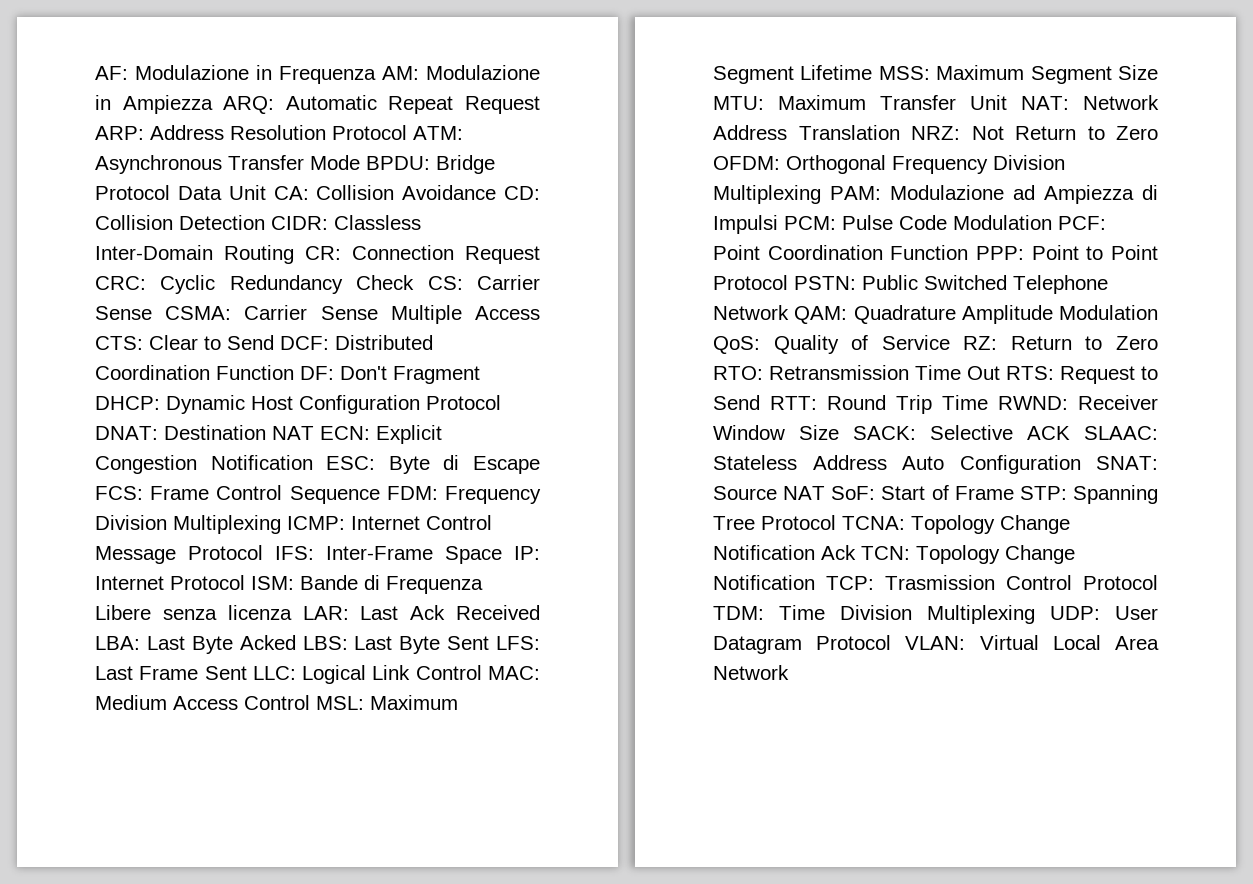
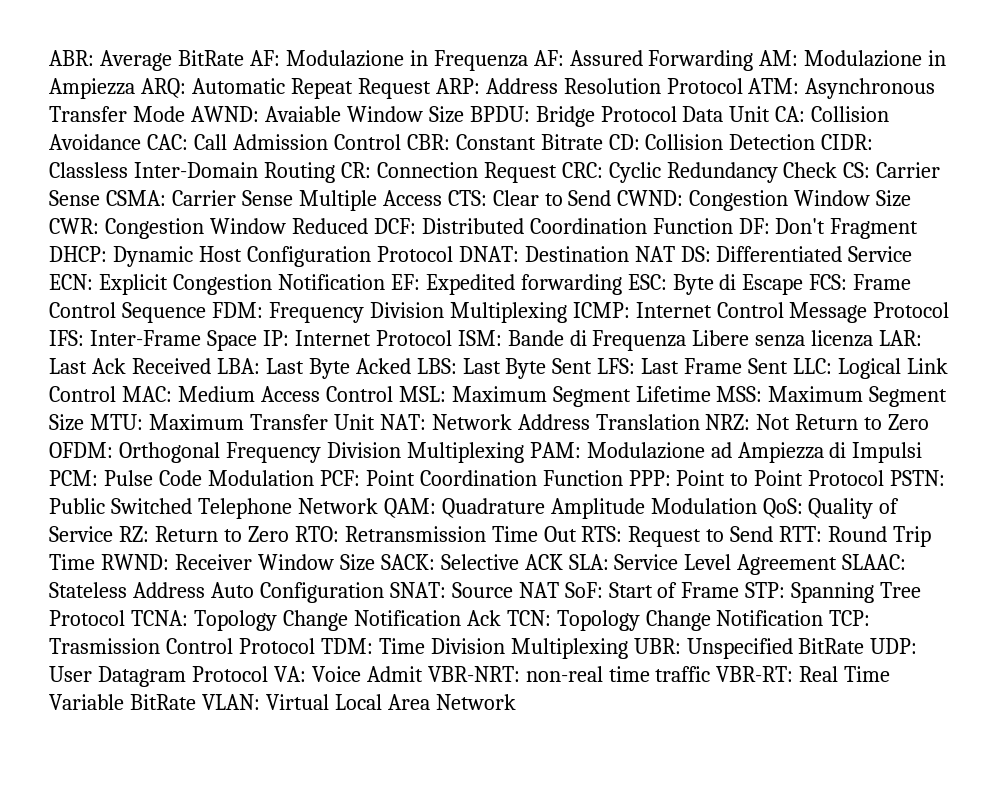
- AF:
+ ABR: Average BitRate AF:
- Modulazione in Frequenza AM:
+ Modulazione in Frequenza AF: Assured Forwarding AM:
- Asynchronous Transfer Mode BPDU:
+ Asynchronous Transfer Mode AWND: Avaiable Window Size BPDU:
- Collision Avoidance CD:
+ Collision Avoidance CAC: Call Admission Control CBR: Constant Bitrate CD:
- Clear to Send DCF:
+ Clear to Send CWND: Congestion Window Size CWR: Congestion Window Reduced DCF:
- Destination NAT ECN:
+ Destination NAT DS: Differentiated Service ECN:
- Explicit Congestion Notification ESC:
+ Explicit Congestion Notification EF: Expedited forwarding ESC:
- Selective ACK SLAAC:
+ Selective ACK SLA: Service Level Agreement SLAAC:
- Time Division Multiplexing UDP:
+ Time Division Multiplexing UBR: Unspecified BitRate UDP:
- User Datagram Protocol VLAN:
+ User Datagram Protocol VA: Voice Admit VBR-NRT: non-real time traffic VBR-RT: Real Time Variable BitRate VLAN:

